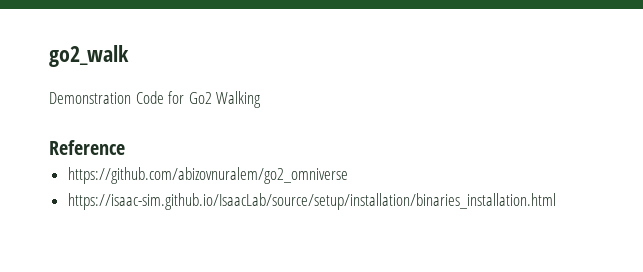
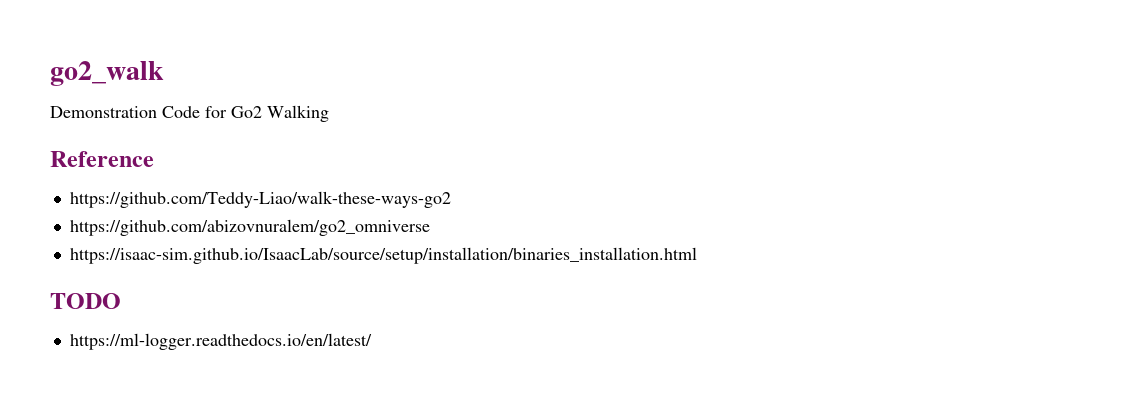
+ https://github.com/Teddy-Liao/walk-these-ways-go2
+ TODO
+ https://ml-logger.readthedocs.io/en/latest/

